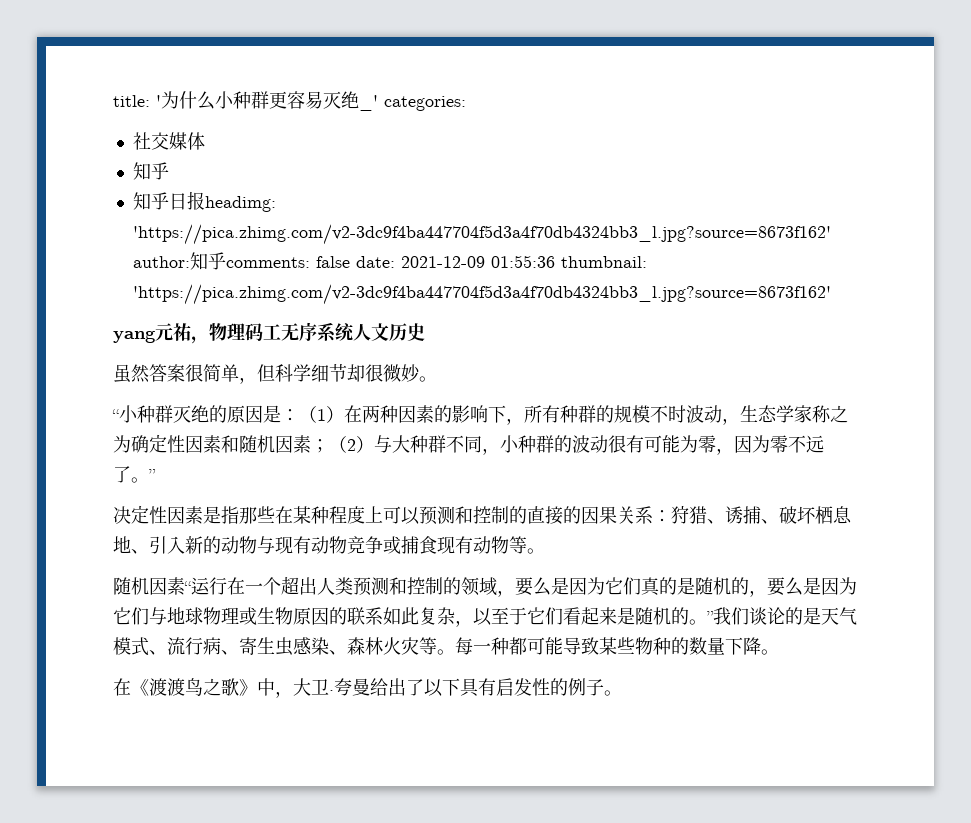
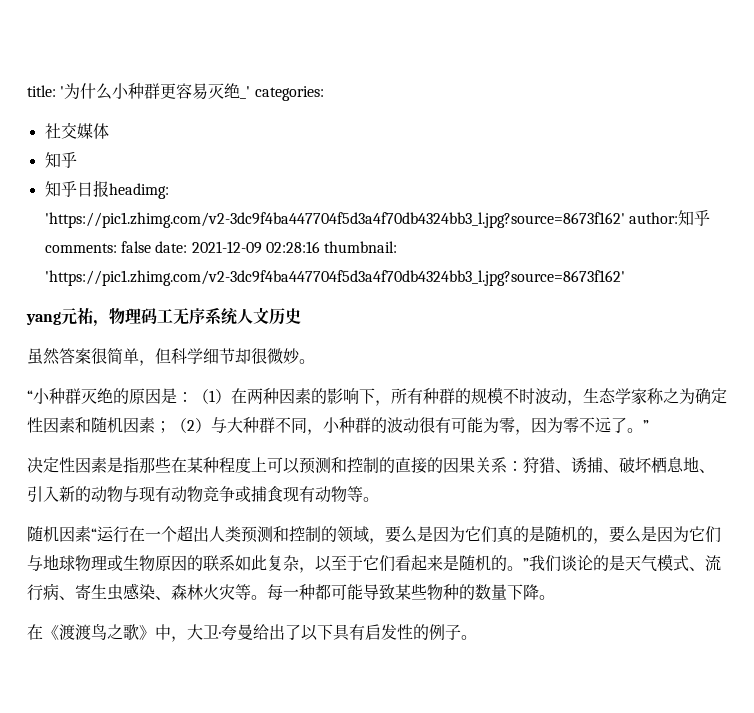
- 知乎日报headimg: 'https://pica.zhimg.com/v2-3dc9f4ba447704f5d3a4f70db4324bb3_l.jpg?source=8673f162' author:知乎comments: false date: 2021-12-09 01:55:36 thumbnail: 'https://pica.zhimg.com/v2-3dc9f4ba447704f5d3a4f70db4324bb3_l.jpg?source=8673f162'
+ 知乎日报headimg: 'https://pic1.zhimg.com/v2-3dc9f4ba447704f5d3a4f70db4324bb3_l.jpg?source=8673f162' author:知乎comments: false date: 2021-12-09 02:28:16 thumbnail: 'https://pic1.zhimg.com/v2-3dc9f4ba447704f5d3a4f70db4324bb3_l.jpg?source=8673f162'

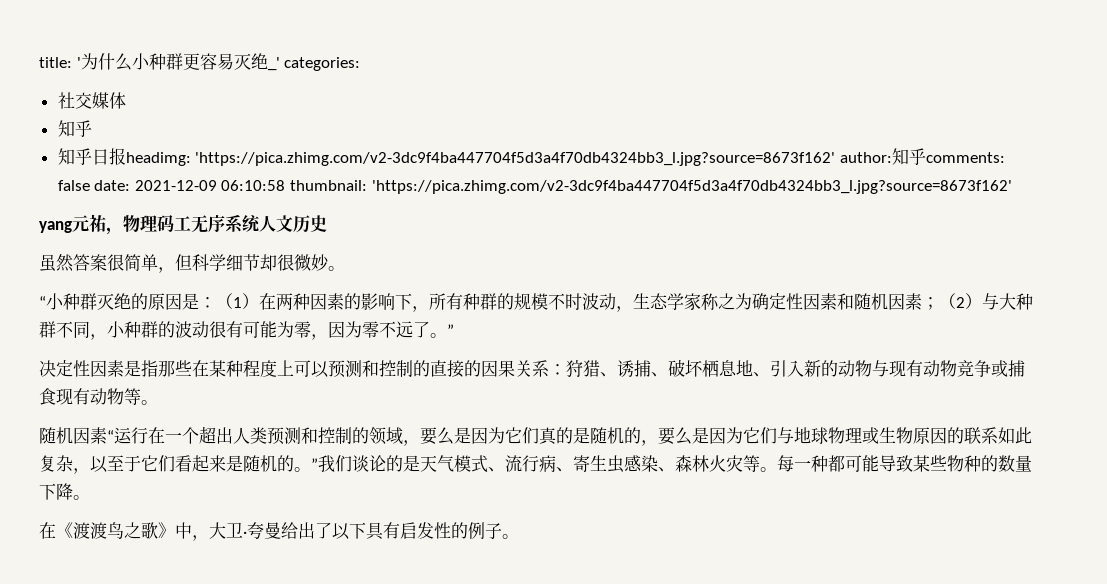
- 知乎日报headimg: 'https://pic1.zhimg.com/v2-3dc9f4ba447704f5d3a4f70db4324bb3_l.jpg?source=8673f162' author:知乎comments: false date: 2021-12-09 02:28:16 thumbnail: 'https://pic1.zhimg.com/v2-3dc9f4ba447704f5d3a4f70db4324bb3_l.jpg?source=8673f162'
+ 知乎日报headimg: 'https://pica.zhimg.com/v2-3dc9f4ba447704f5d3a4f70db4324bb3_l.jpg?source=8673f162' author:知乎comments: false date: 2021-12-09 06:10:58 thumbnail: 'https://pica.zhimg.com/v2-3dc9f4ba447704f5d3a4f70db4324bb3_l.jpg?source=8673f162'

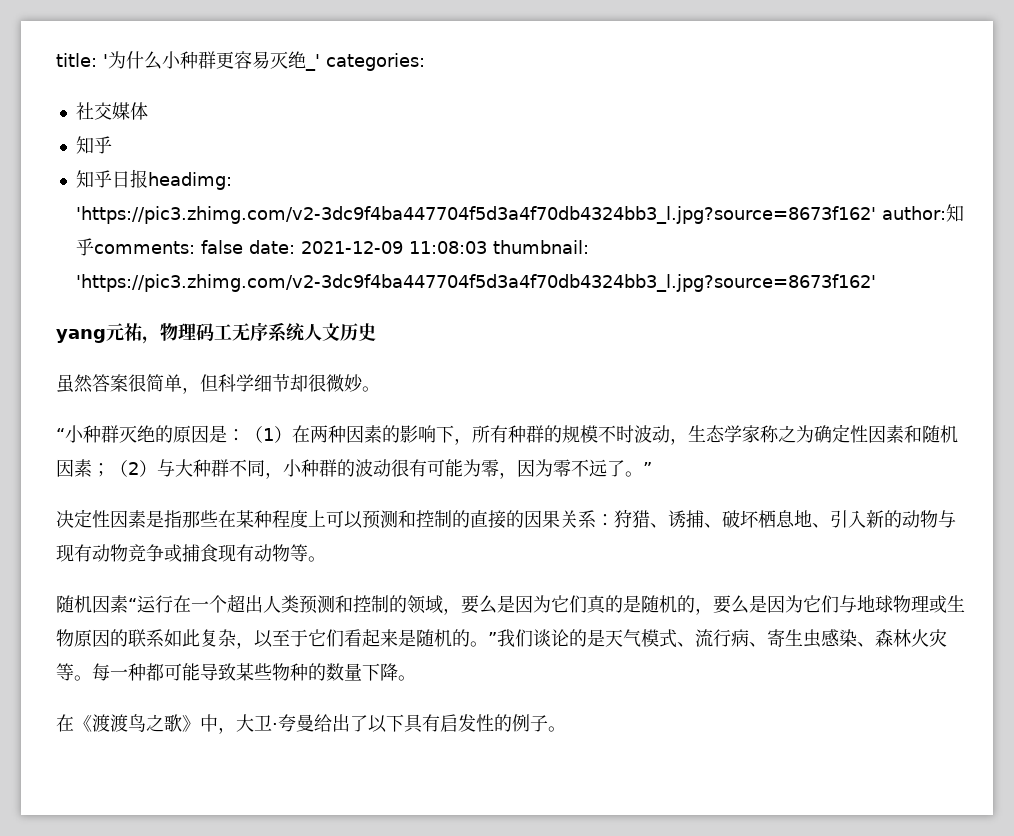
- 知乎日报headimg: 'https://pica.zhimg.com/v2-3dc9f4ba447704f5d3a4f70db4324bb3_l.jpg?source=8673f162' author:知乎comments: false date: 2021-12-09 06:10:58 thumbnail: 'https://pica.zhimg.com/v2-3dc9f4ba447704f5d3a4f70db4324bb3_l.jpg?source=8673f162'
+ 知乎日报headimg: 'https://pic3.zhimg.com/v2-3dc9f4ba447704f5d3a4f70db4324bb3_l.jpg?source=8673f162' author:知乎comments: false date: 2021-12-09 11:08:03 thumbnail: 'https://pic3.zhimg.com/v2-3dc9f4ba447704f5d3a4f70db4324bb3_l.jpg?source=8673f162'

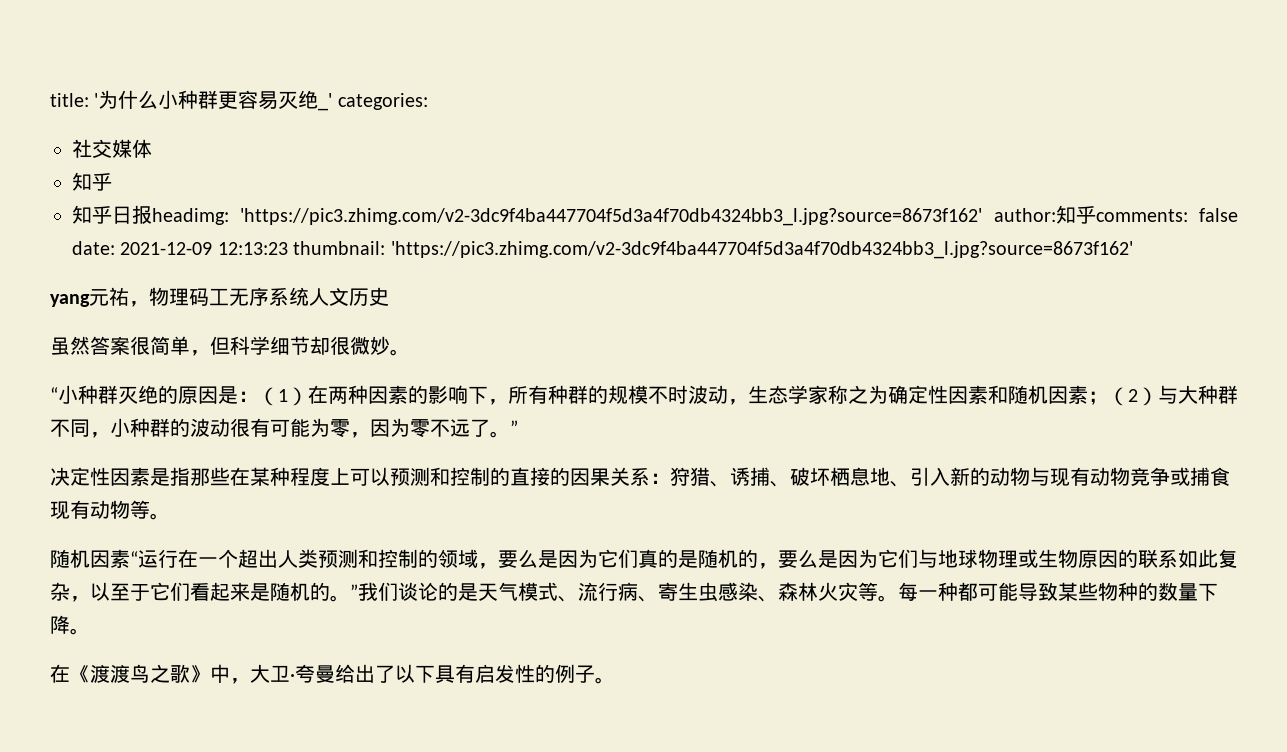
- 知乎日报headimg: 'https://pic3.zhimg.com/v2-3dc9f4ba447704f5d3a4f70db4324bb3_l.jpg?source=8673f162' author:知乎comments: false date: 2021-12-09 11:08:03 thumbnail: 'https://pic3.zhimg.com/v2-3dc9f4ba447704f5d3a4f70db4324bb3_l.jpg?source=8673f162'
+ 知乎日报headimg: 'https://pic3.zhimg.com/v2-3dc9f4ba447704f5d3a4f70db4324bb3_l.jpg?source=8673f162' author:知乎comments: false date: 2021-12-09 12:13:23 thumbnail: 'https://pic3.zhimg.com/v2-3dc9f4ba447704f5d3a4f70db4324bb3_l.jpg?source=8673f162'

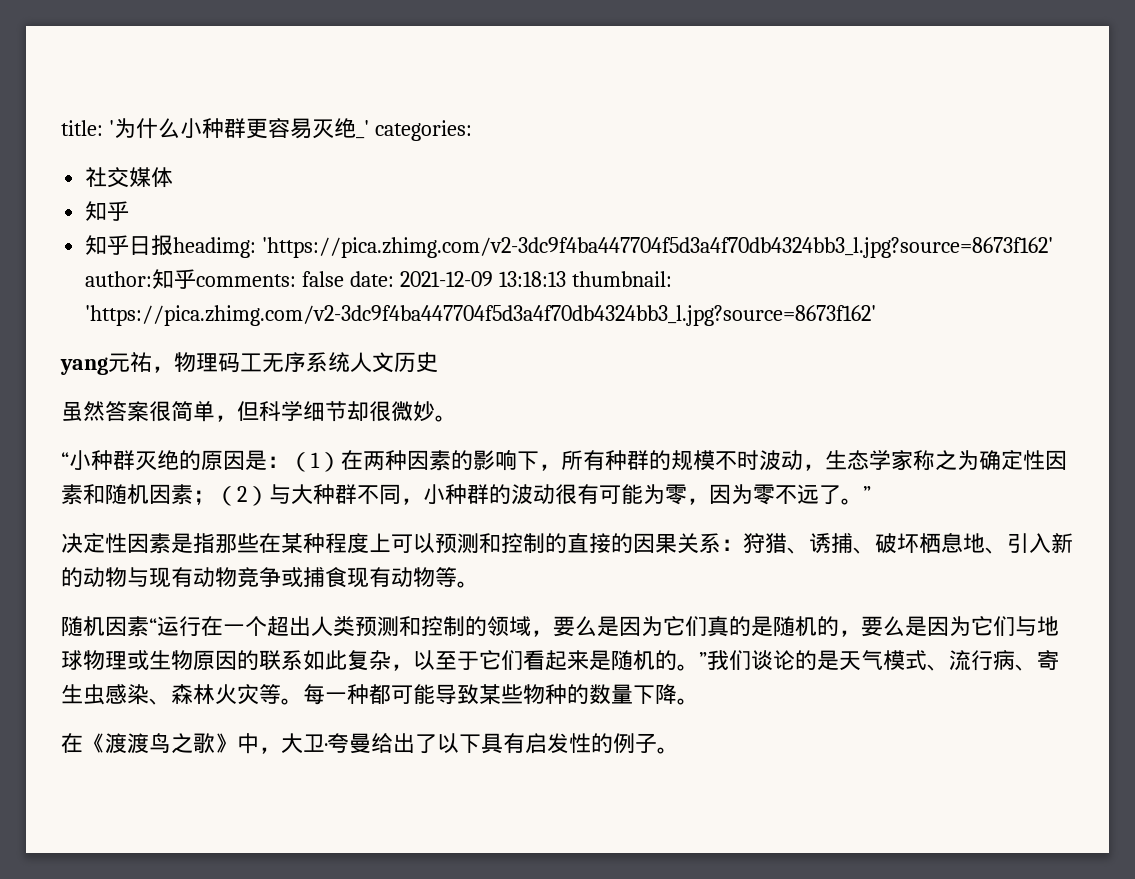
- 知乎日报headimg: 'https://pic3.zhimg.com/v2-3dc9f4ba447704f5d3a4f70db4324bb3_l.jpg?source=8673f162' author:知乎comments: false date: 2021-12-09 12:13:23 thumbnail: 'https://pic3.zhimg.com/v2-3dc9f4ba447704f5d3a4f70db4324bb3_l.jpg?source=8673f162'
+ 知乎日报headimg: 'https://pica.zhimg.com/v2-3dc9f4ba447704f5d3a4f70db4324bb3_l.jpg?source=8673f162' author:知乎comments: false date: 2021-12-09 13:18:13 thumbnail: 'https://pica.zhimg.com/v2-3dc9f4ba447704f5d3a4f70db4324bb3_l.jpg?source=8673f162'

